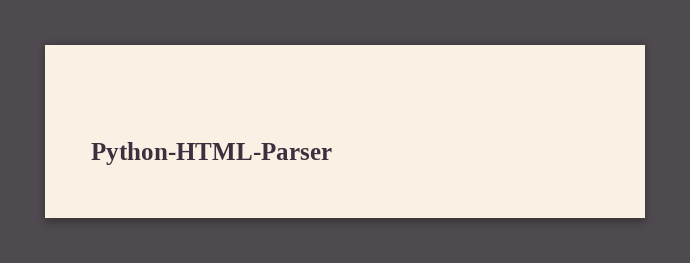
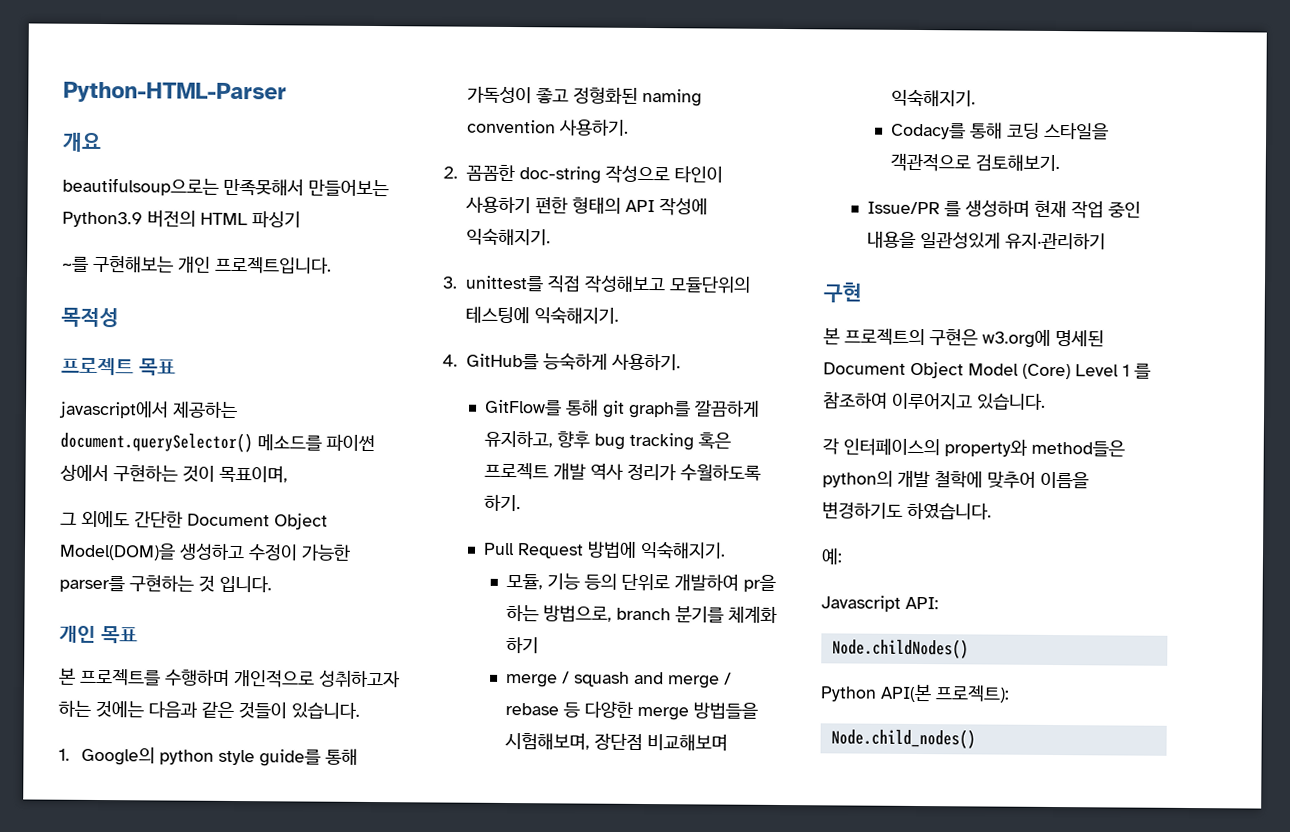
+ 개요
+ beautifulsoup으로는 만족못해서 만들어보는 Python3.9 버전의 HTML 파싱기
+ ~를 구현해보는 개인 프로젝트입니다.
+ 목적성
+ 프로젝트 목표
+ javascript에서 제공하는 document.querySelector() 메소드를 파이썬 상에서 구현하는 것이 목표이며,
+ 그 외에도 간단한 Document Object Model(DOM)을 생성하고 수정이 가능한 parser를 구현하는 것 입니다.
+ 개인 목표
+ 본 프로젝트를 수행하며 개인적으로 성취하고자 하는 것에는 다음과 같은 것들이 있습니다.
+ 1. Google의 python style guide를 통해 가독성이 좋고 정형화된 naming convention 사용하기.
+ 2. 꼼꼼한 doc-string 작성으로 타인이 사용하기 편한 형태의 API 작성에 익숙해지기.
+ 3. unittest를 직접 작성해보고 모듈단위의 테스팅에 익숙해지기.
+ 4. GitHub를 능숙하게 사용하기.
+ GitFlow를 통해 git graph를 깔끔하게 유지하고, 향후 bug tracking 혹은 프로젝트 개발 역사 정리가 수월하도록 하기.
+ Pull Request 방법에 익숙해지기.
+ 모듈, 기능 등의 단위로 개발하여 pr을 하는 방법으로, branch 분기를 체계화 하기
+ merge / squash and merge / rebase 등 다양한 merge 방법들을 시험해보며, 장단점 비교해보며 익숙해지기.
+ Codacy를 통해 코딩 스타일을 객관적으로 검토해보기.
+ Issue/PR 를 생성하며 현재 작업 중인 내용을 일관성있게 유지·관리하기
+ 구현
+ 본 프로젝트의 구현은 w3.org에 명세된 Document Object Model (Core) Level 1 를 참조하여 이루어지고 있습니다.
+ 각 인터페이스의 property와 method들은 python의 개발 철학에 맞추어 이름을 변경하기도 하였습니다.
+ 예:
+ Javascript API:
+ Node.childNodes()
+ Python API(본 프로젝트):
+ Node.child_nodes()

